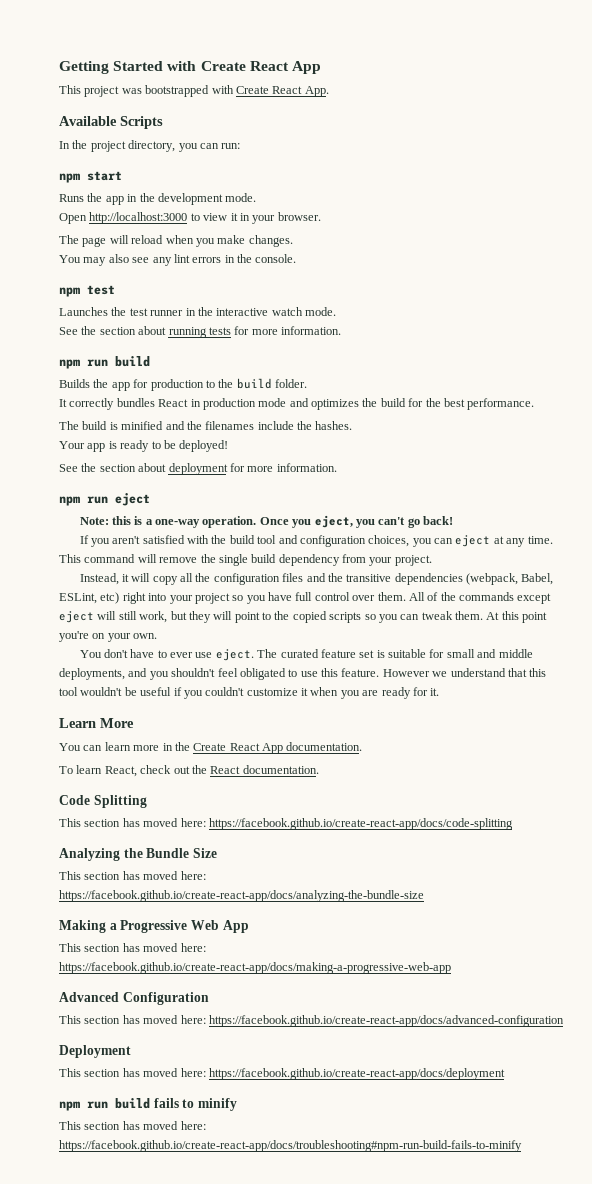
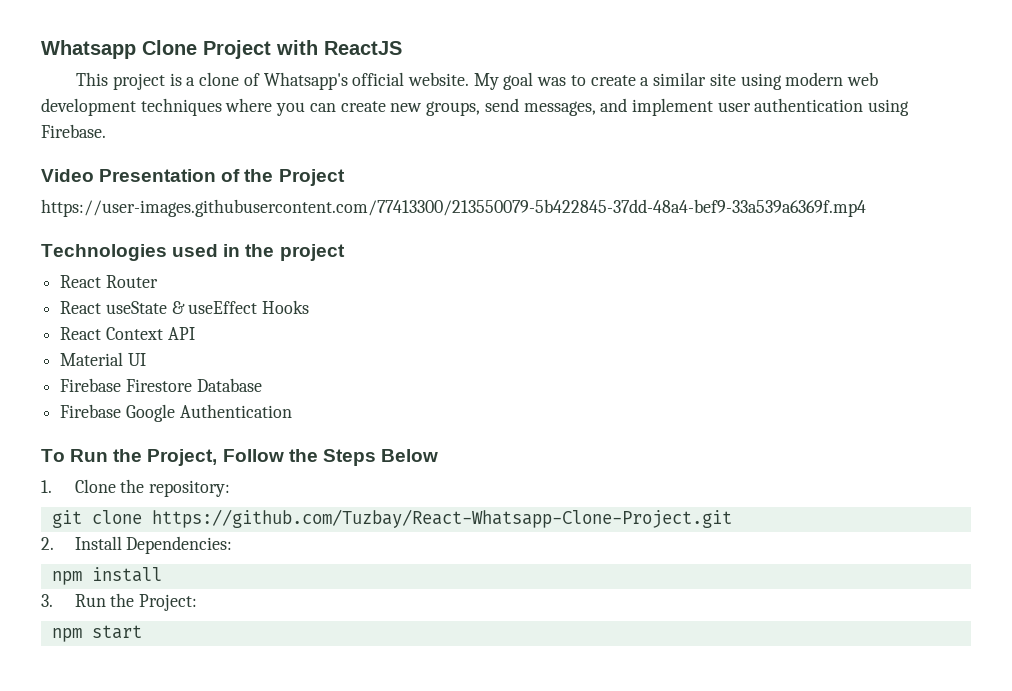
- Getting Started with Create React App
- This project was bootstrapped with Create React App.
- Available Scripts
- In the project directory, you can run:
+ Whatsapp Clone Project with ReactJS
+ This project is a clone of Whatsapp's official website. My goal was to create a similar site using modern web development techniques where you can create new groups, send messages, and implement user authentication using Firebase.
+ Video Presentation of the Project
+ https://user-images.githubusercontent.com/77413300/213550079-5b422845-37dd-48a4-bef9-33a539a6369f.mp4
+ Technologies used in the project
+ React Router
+ React useState & useEffect Hooks
+ React Context API
+ Material UI
+ Firebase Firestore Database
+ Firebase Google Authentication
+ To Run the Project, Follow the Steps Below
+ 1. Clone the repository:
+ git clone https://github.com/Tuzbay/React-Whatsapp-Clone-Project.git
+ 2. Install Dependencies:
+ npm install
+ 3. Run the Project:
  npm start
- Runs the app in the development mode.
- Open http://localhost:3000 to view it in your browser.
- The page will reload when you make changes.
- You may also see any lint errors in the console.
- npm test
- Launches the test runner in the interactive watch mode.
- See the section about running tests for more information.
- npm run build
- Builds the app for production to the build folder.
- It correctly bundles React in production mode and optimizes the build for the best performance.
- The build is minified and the filenames include the hashes.
- Your app is ready to be deployed!
- See the section about deployment for more information.
- npm run eject
- Note: this is a one-way operation. Once you eject, you can't go back!
- If you aren't satisfied with the build tool and configuration choices, you can eject at any time. This command will remove the single build dependency from your project.
- Instead, it will copy all the configuration files and the transitive dependencies (webpack, Babel, ESLint, etc) right into your project so you have full control over them. All of the commands except eject will still work, but they will point to the copied scripts so you can tweak them. At this point you're on your own.
- You don't have to ever use eject. The curated feature set is suitable for small and middle deployments, and you shouldn't feel obligated to use this feature. However we understand that this tool wouldn't be useful if you couldn't customize it when you are ready for it.
- Learn More
- You can learn more in the Create React App documentation.
- To learn React, check out the React documentation.
- Code Splitting
- This section has moved here: https://facebook.github.io/create-react-app/docs/code-splitting
- Analyzing the Bundle Size
- This section has moved here: https://facebook.github.io/create-react-app/docs/analyzing-the-bundle-size
- Making a Progressive Web App
- This section has moved here: https://facebook.github.io/create-react-app/docs/making-a-progressive-web-app
- Advanced Configuration
- This section has moved here: https://facebook.github.io/create-react-app/docs/advanced-configuration
- Deployment
- This section has moved here: https://facebook.github.io/create-react-app/docs/deployment
- npm run build fails to minify
- This section has moved here: https://facebook.github.io/create-react-app/docs/troubleshooting#npm-run-build-fails-to-minify

